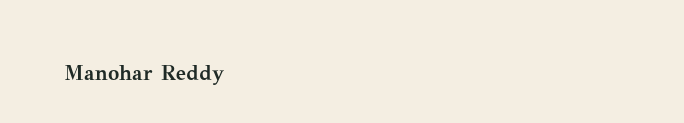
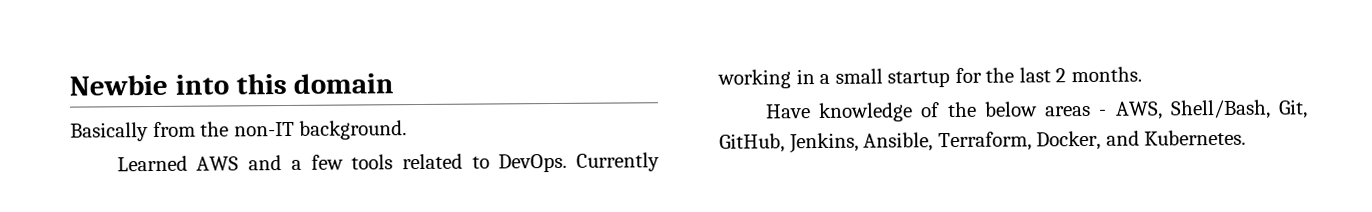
- Manohar Reddy
+ Newbie into this domain
+ Basically from the non-IT background.
+ Learned AWS and a few tools related to DevOps. Currently working in a small startup for the last 2 months.
+ Have knowledge of the below areas - AWS, Shell/Bash, Git, GitHub, Jenkins, Ansible, Terraform, Docker, and Kubernetes.

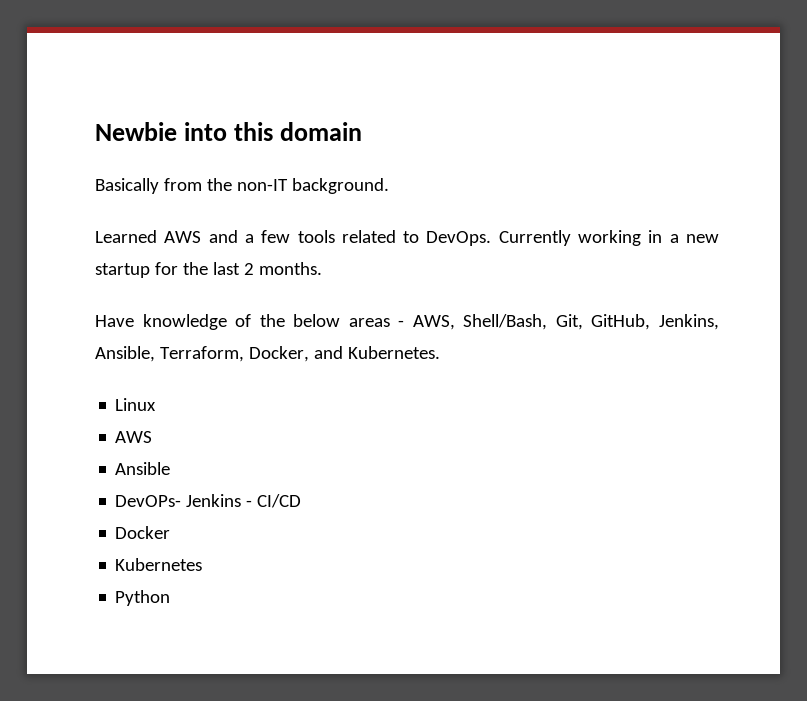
- Currently working in a small startup for the last 2 months.
+ Currently working in a new startup for the last 2 months.
+ Linux
+ AWS
+ Ansible
+ DevOPs- Jenkins - CI/CD
+ Docker
+ Kubernetes
+ Python

